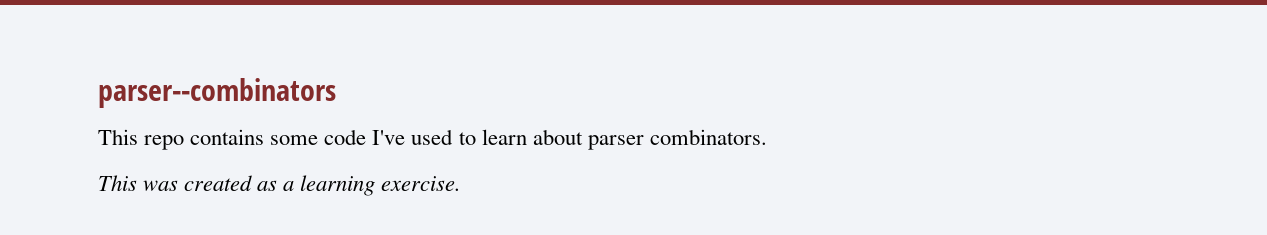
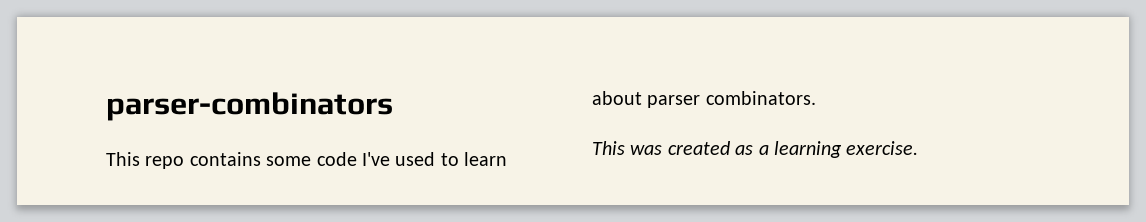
- parser--combinators
+ parser-combinators

